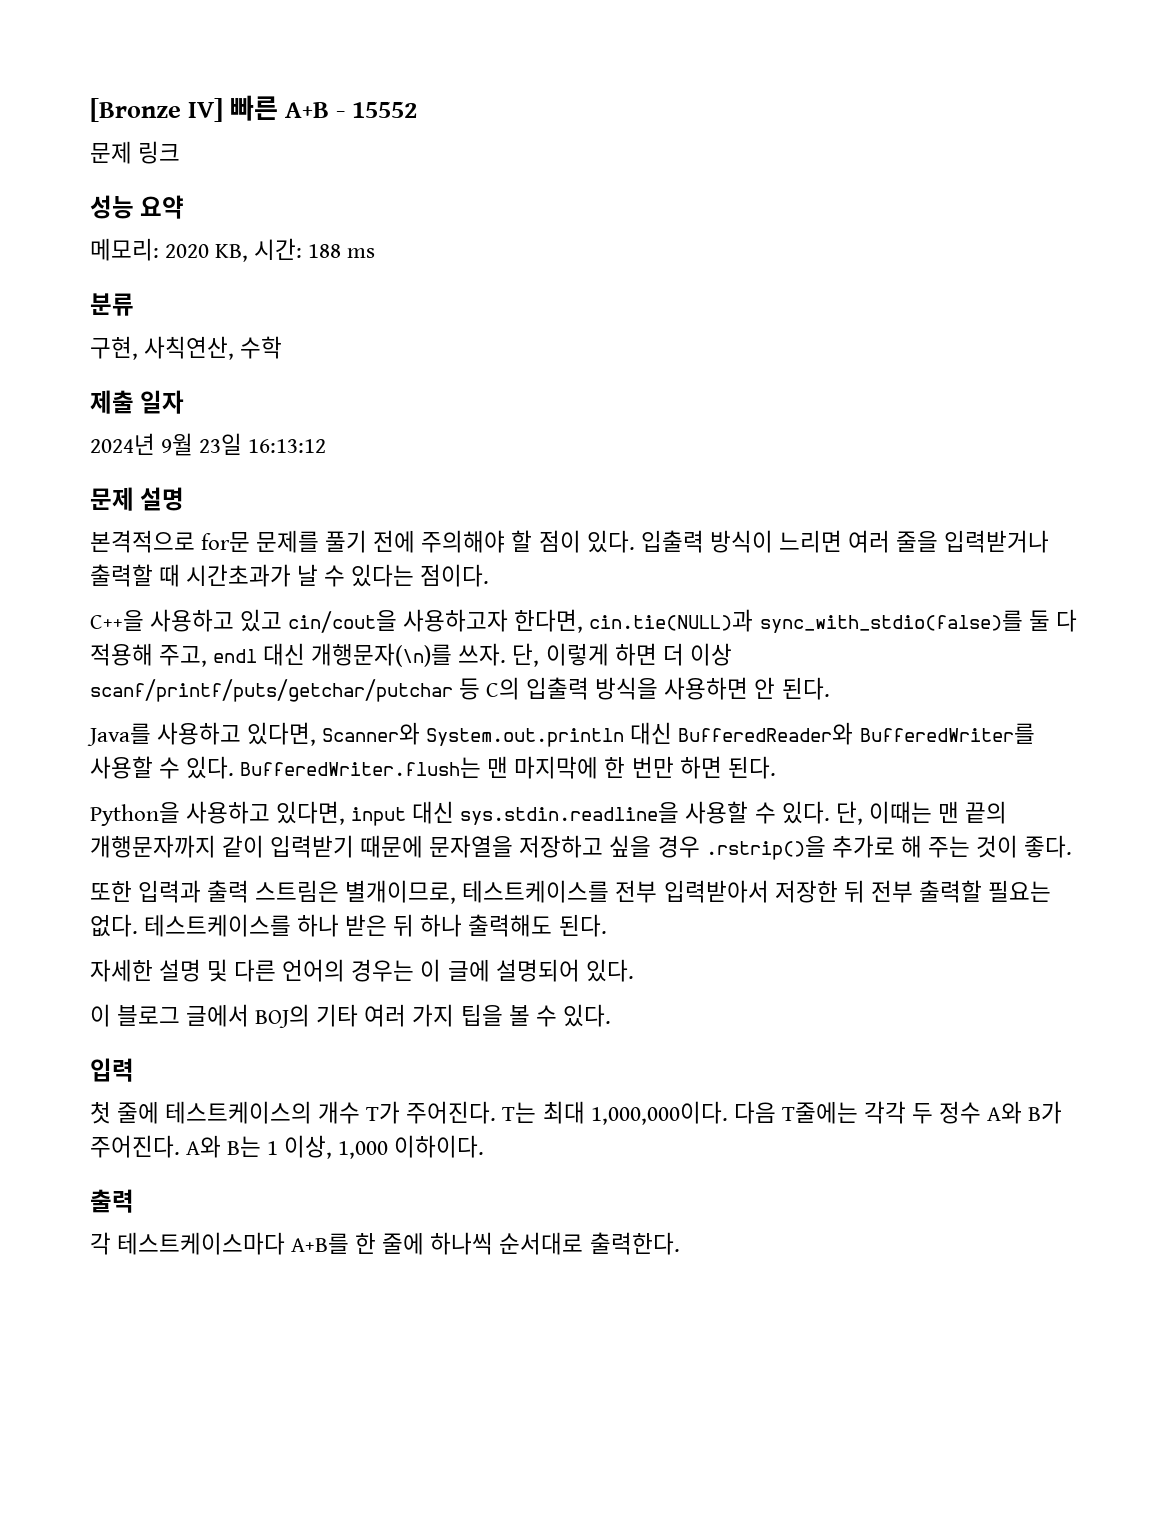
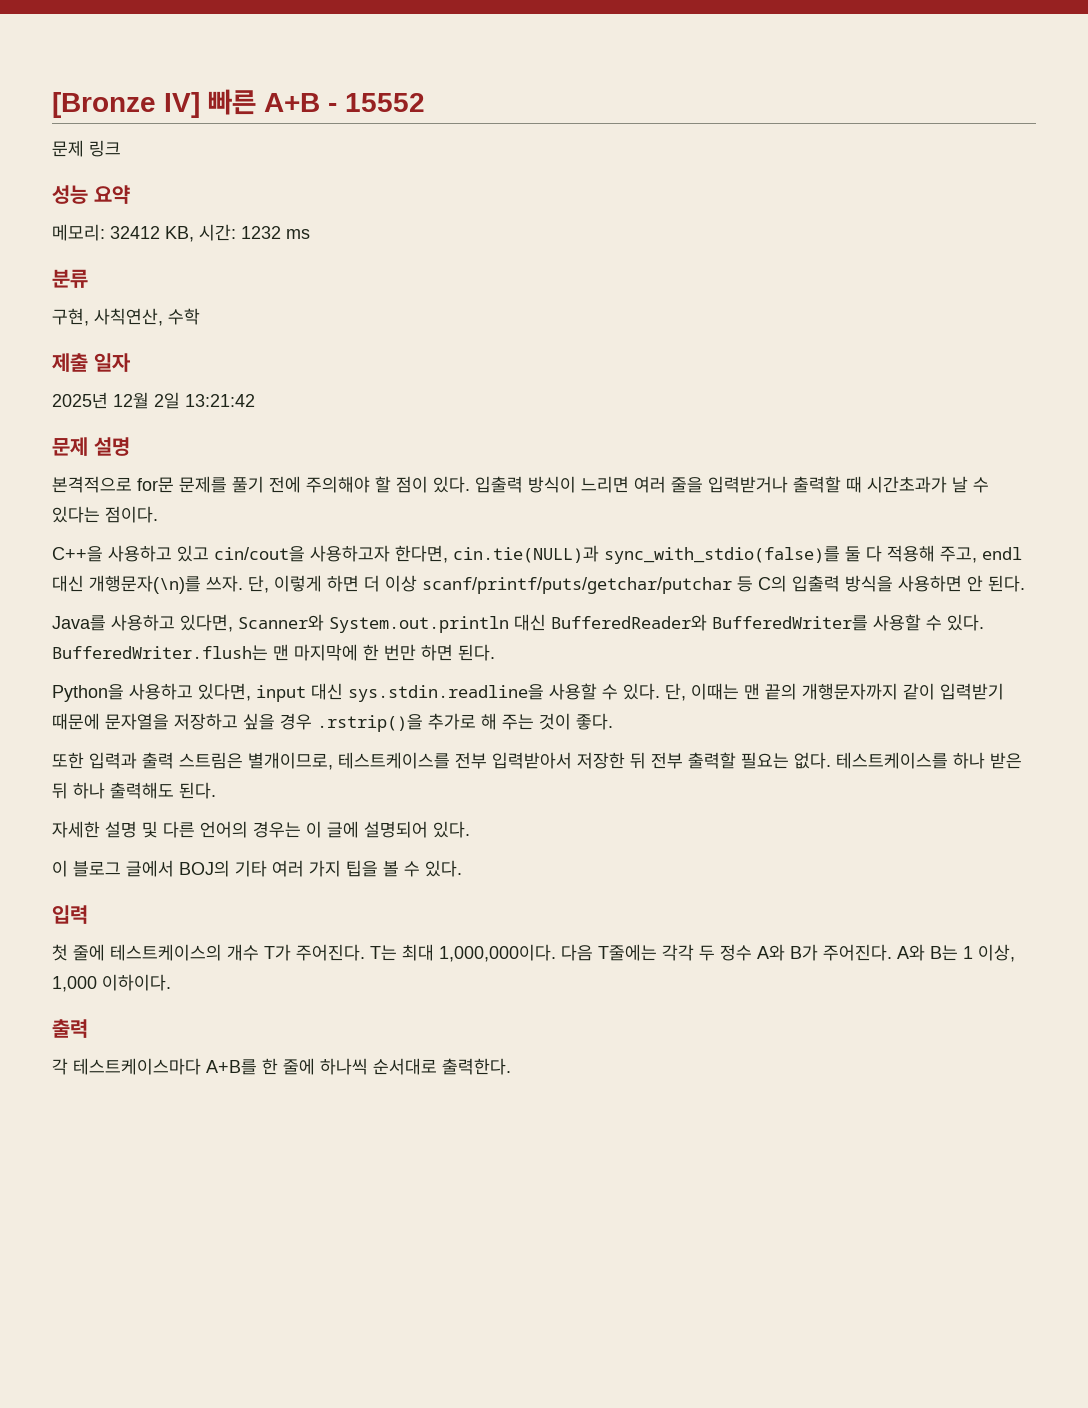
- 메모리: 2020 KB, 시간: 188 ms
+ 메모리: 32412 KB, 시간: 1232 ms
- 2024년 9월 23일 16:13:12
+ 2025년 12월 2일 13:21:42

